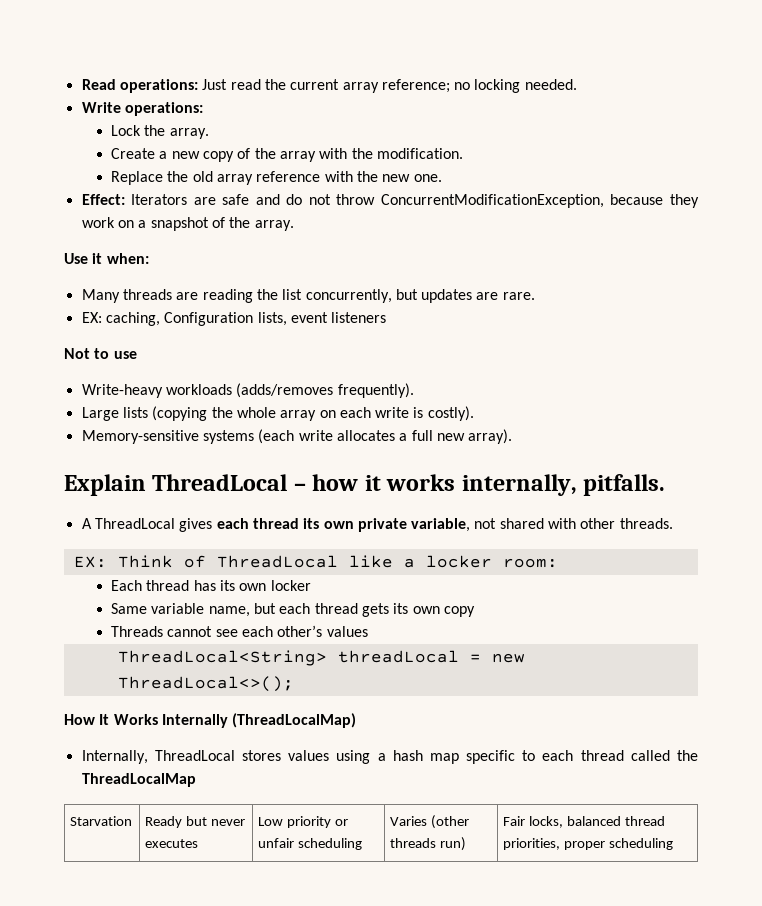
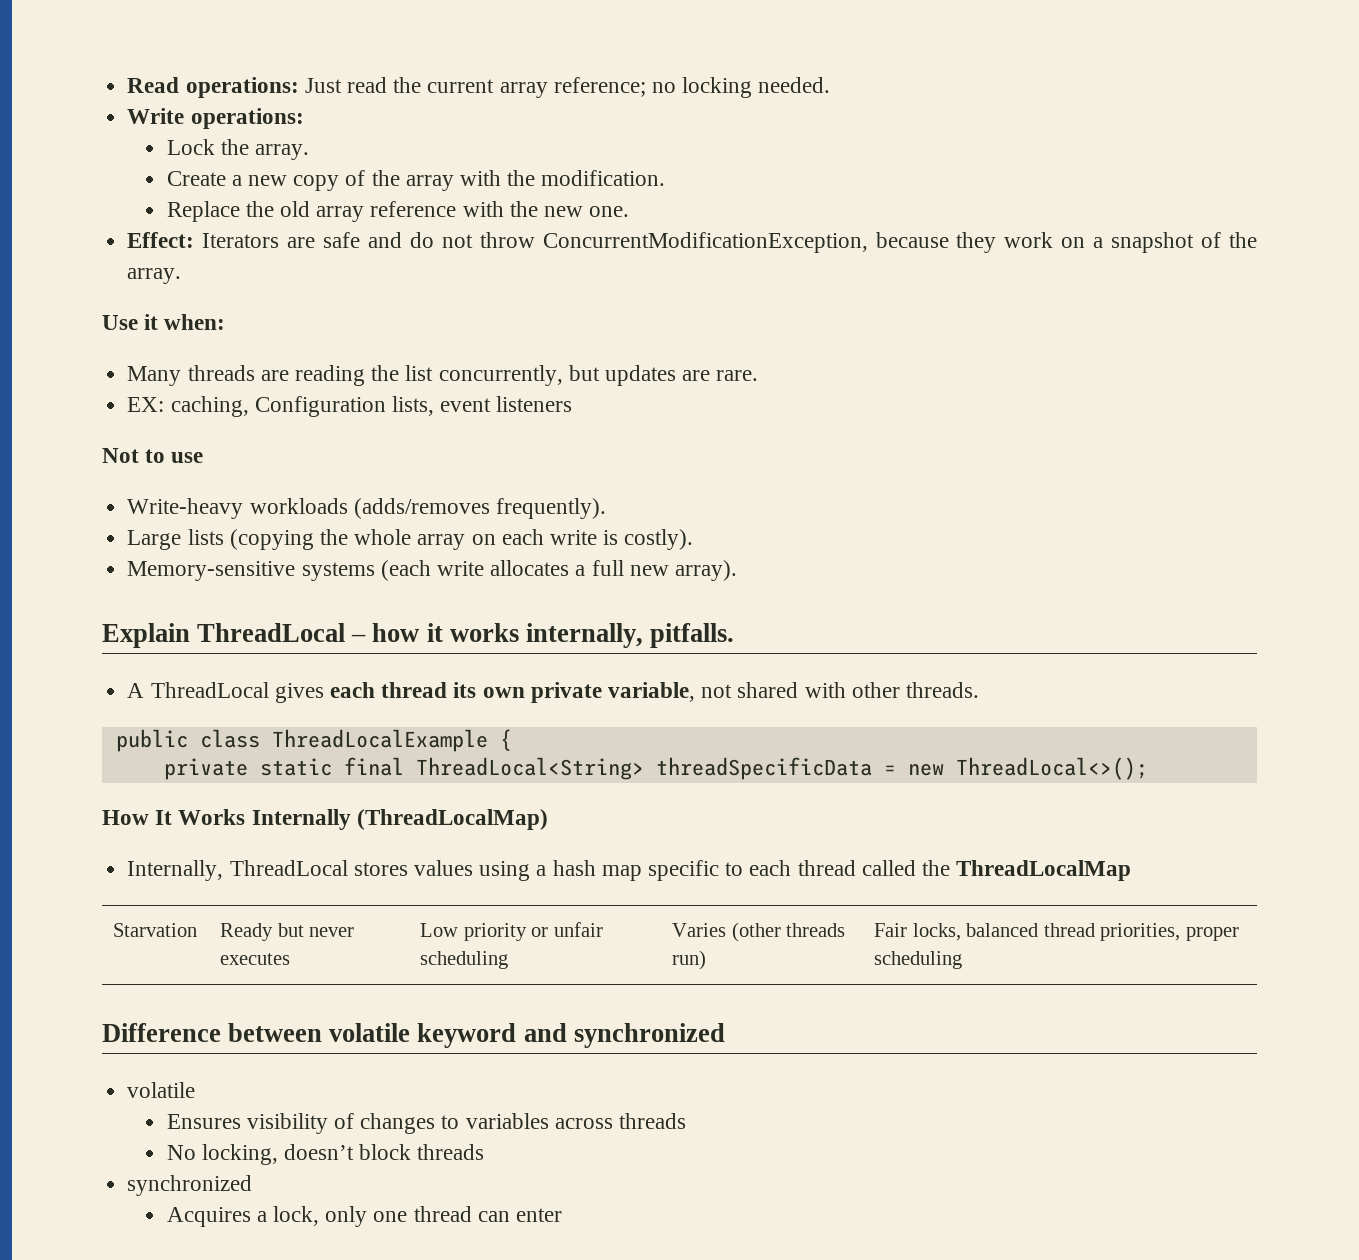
- EX: Think of ThreadLocal like a locker room:
- Each thread has its own locker
- Same variable name, but each thread gets its own copy
- Threads cannot see each other’s values
- ThreadLocal<String> threadLocal = new ThreadLocal<>();
+ public class ThreadLocalExample {
+ private static final ThreadLocal<String> threadSpecificData = new ThreadLocal<>();
+ Difference between volatile keyword and synchronized
+ volatile
+ Ensures visibility of changes to variables across threads
+ No locking, doesn’t block threads
+ synchronized
+ Acquires a lock, only one thread can enter

